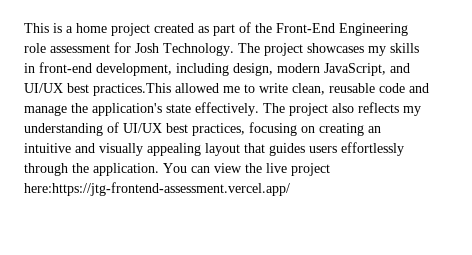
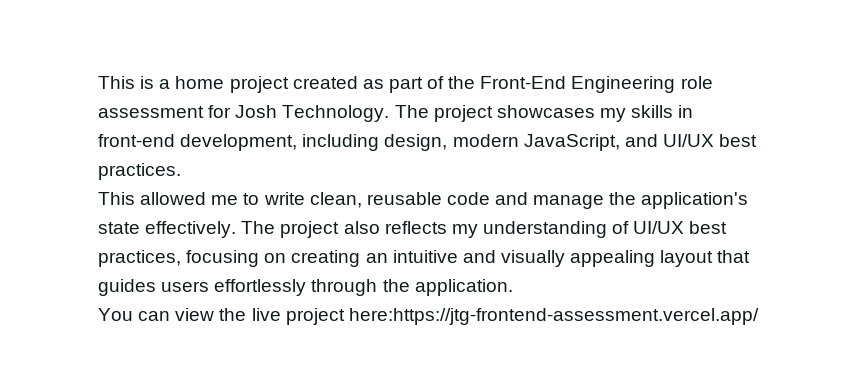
- The project showcases my skills in front-end development, including design, modern JavaScript, and UI/UX best practices.This allowed me to write clean, reusable code and manage the application's state effectively.
+ The project showcases my skills in front-end development, including design, modern JavaScript, and UI/UX best practices.
+ This allowed me to write clean, reusable code and manage the application's state effectively.
- The project also reflects my understanding of UI/UX best practices, focusing on creating an intuitive and visually appealing layout that guides users effortlessly through the application. You can view the live project here:https://jtg-frontend-assessment.vercel.app/
+ The project also reflects my understanding of UI/UX best practices, focusing on creating an intuitive and visually appealing layout that guides users effortlessly through the application.
+ You can view the live project here:https://jtg-frontend-assessment.vercel.app/

